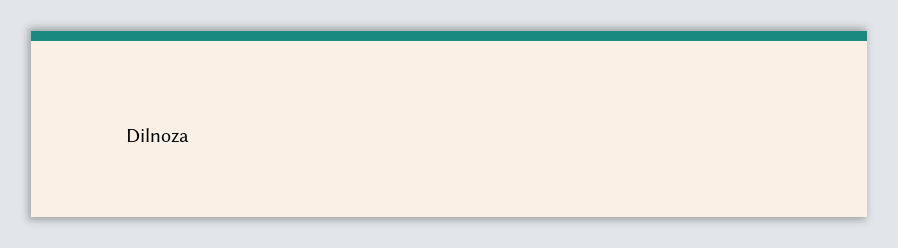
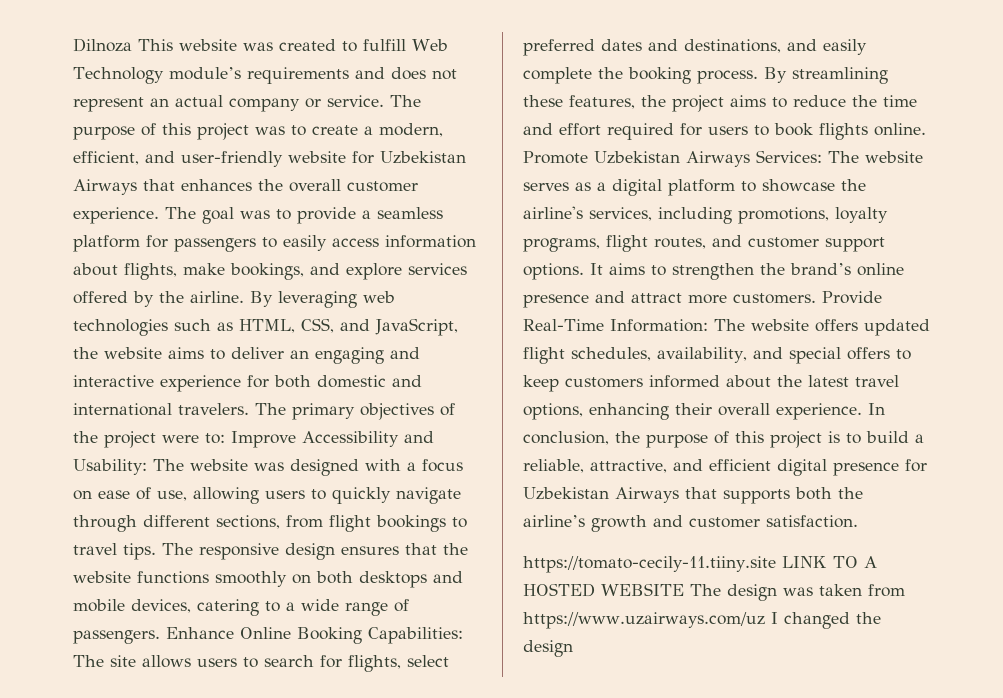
- Dilnoza
+ Dilnoza This website was created to fulfill Web Technology module’s requirements and does not represent an actual company or service. The purpose of this project was to create a modern, efficient, and user-friendly website for Uzbekistan Airways that enhances the overall customer experience. The goal was to provide a seamless platform for passengers to easily access information about flights, make bookings, and explore services offered by the airline. By leveraging web technologies such as HTML, CSS, and JavaScript, the website aims to deliver an engaging and interactive experience for both domestic and international travelers. The primary objectives of the project were to: Improve Accessibility and Usability: The website was designed with a focus on ease of use, allowing users to quickly navigate through different sections, from flight bookings to travel tips. The responsive design ensures that the website functions smoothly on both desktops and mobile devices, catering to a wide range of passengers. Enhance Online Booking Capabilities: The site allows users to search for flights, select preferred dates and destinations, and easily complete the booking process. By streamlining these features, the project aims to reduce the time and effort required for users to book flights online. Promote Uzbekistan Airways Services: The website serves as a digital platform to showcase the airline's services, including promotions, loyalty programs, flight routes, and customer support options. It aims to strengthen the brand’s online presence and attract more customers. Provide Real-Time Information: The website offers updated flight schedules, availability, and special offers to keep customers informed about the latest travel options, enhancing their overall experience. In conclusion, the purpose of this project is to build a reliable, attractive, and efficient digital presence for Uzbekistan Airways that supports both the airline’s growth and customer satisfaction.
+ https://tomato-cecily-11.tiiny.site LINK TO A HOSTED WEBSITE The design was taken from https://www.uzairways.com/uz I changed the design

